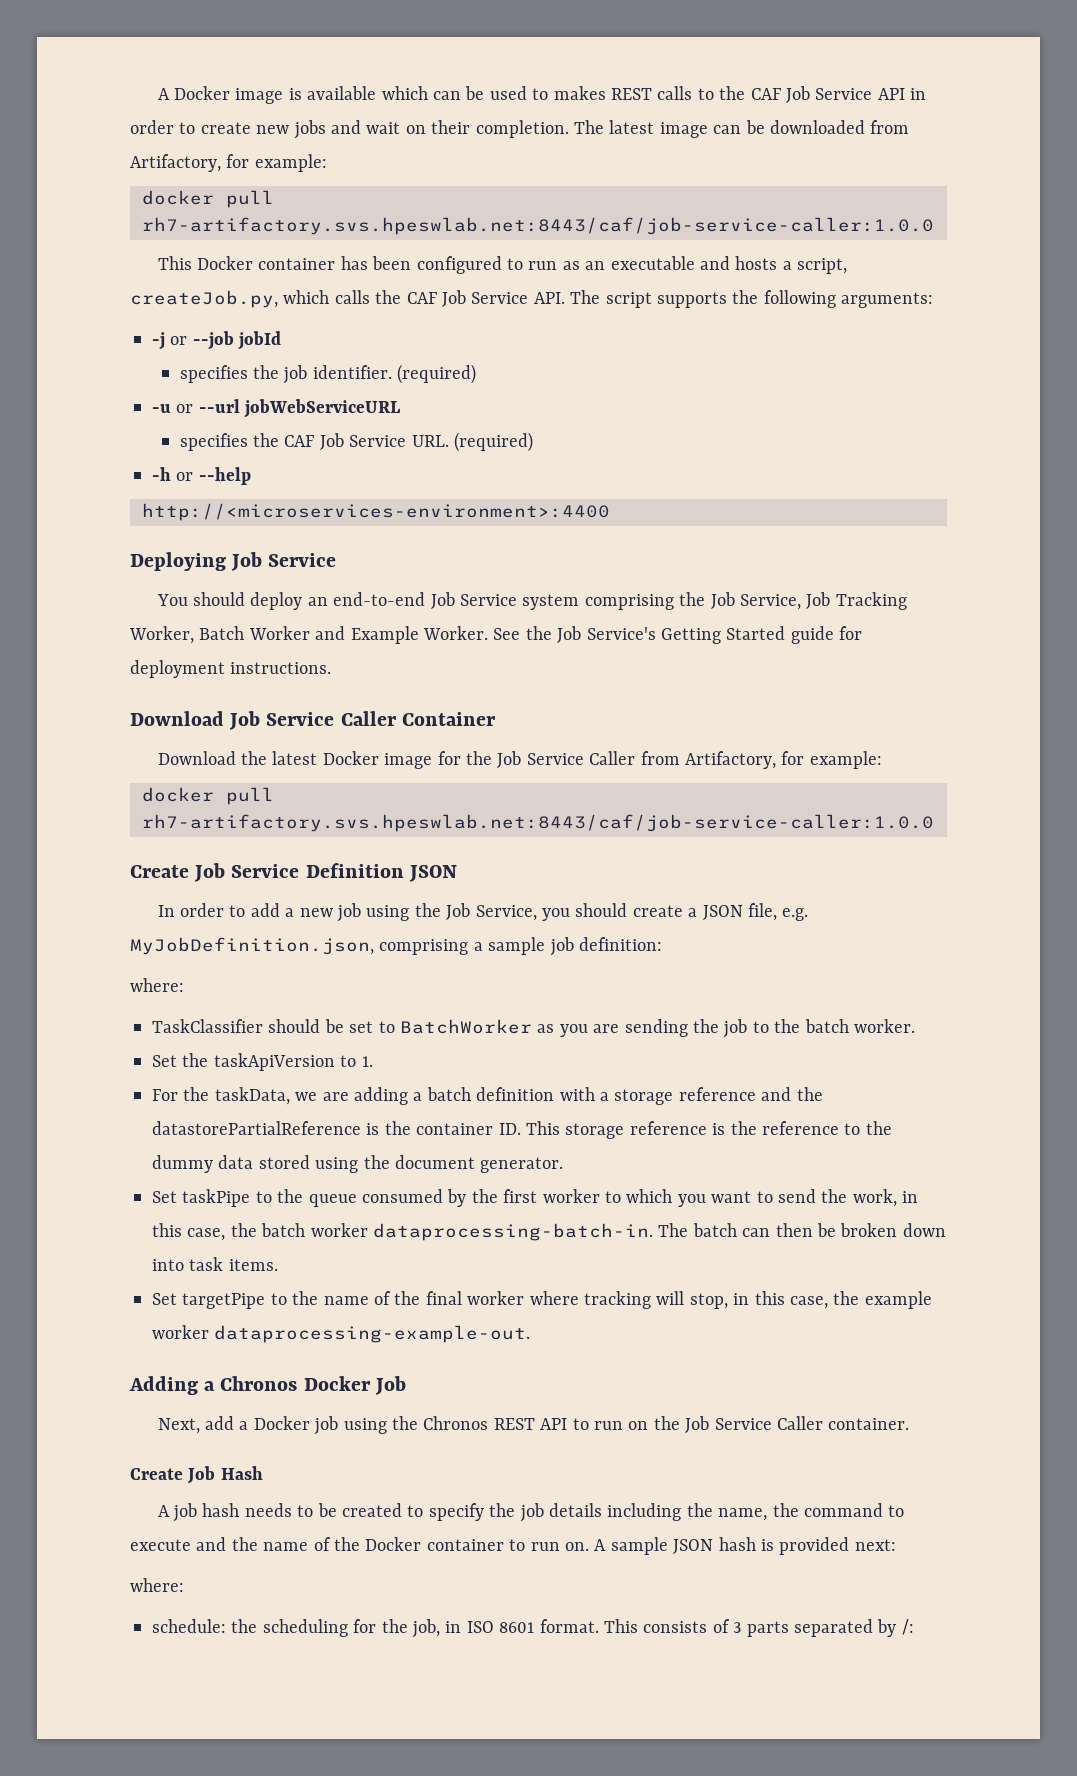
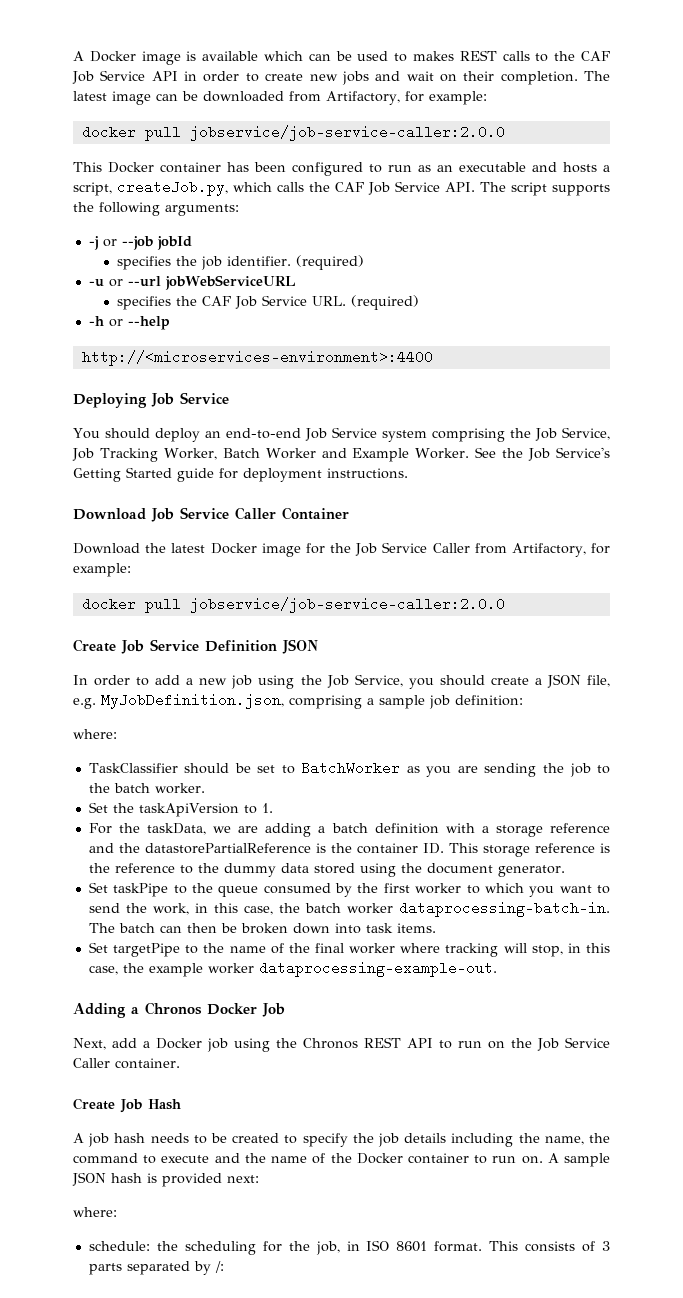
  The latest image can be downloaded from Artifactory, for example:
- docker pull rh7-artifactory.svs.hpeswlab.net:8443/caf/job-service-caller:1.0.0
+ docker pull jobservice/job-service-caller:2.0.0
  Download the latest Docker image for the Job Service Caller from Artifactory, for example:
- docker pull rh7-artifactory.svs.hpeswlab.net:8443/caf/job-service-caller:1.0.0
+ docker pull jobservice/job-service-caller:2.0.0

